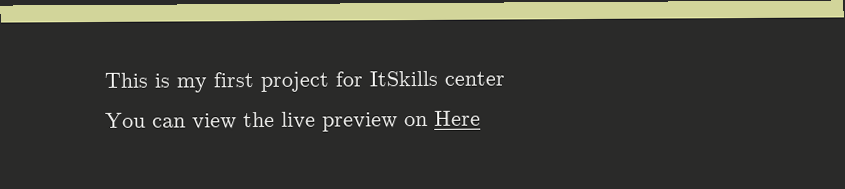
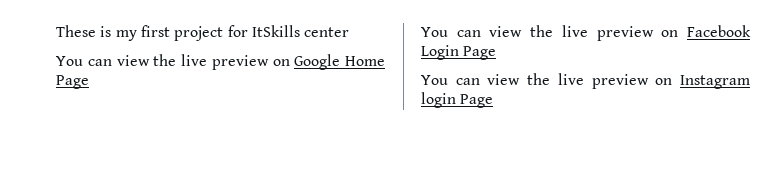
- This is my first project for ItSkills center
+ These is my first project for ItSkills center
- You can view the live preview on Here
+ You can view the live preview on Google Home Page
+ You can view the live preview on Facebook Login Page
+ You can view the live preview on Instagram login Page

